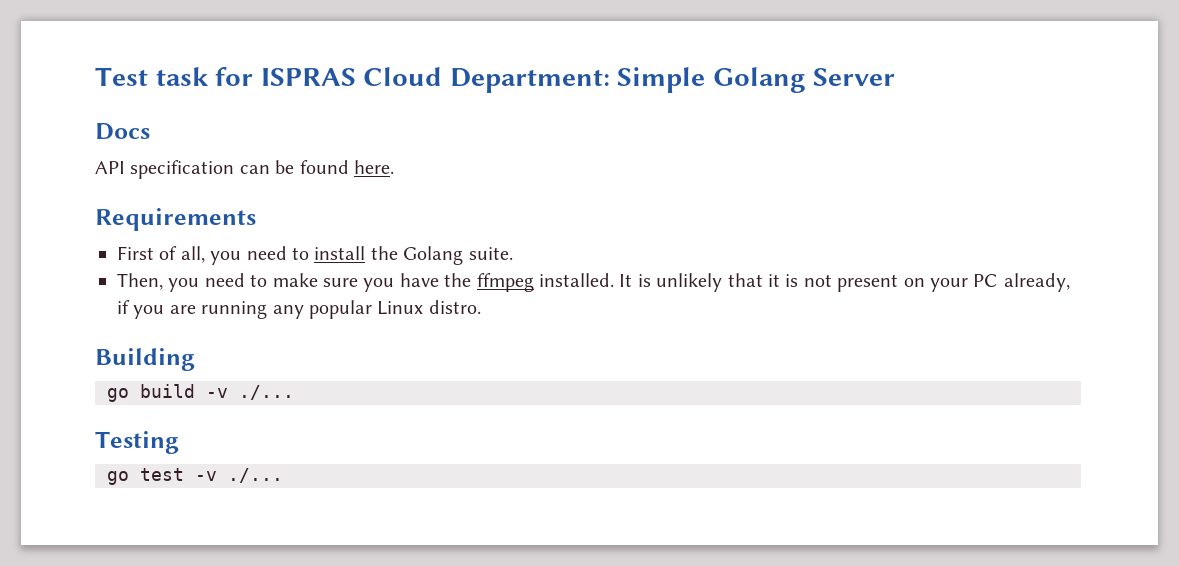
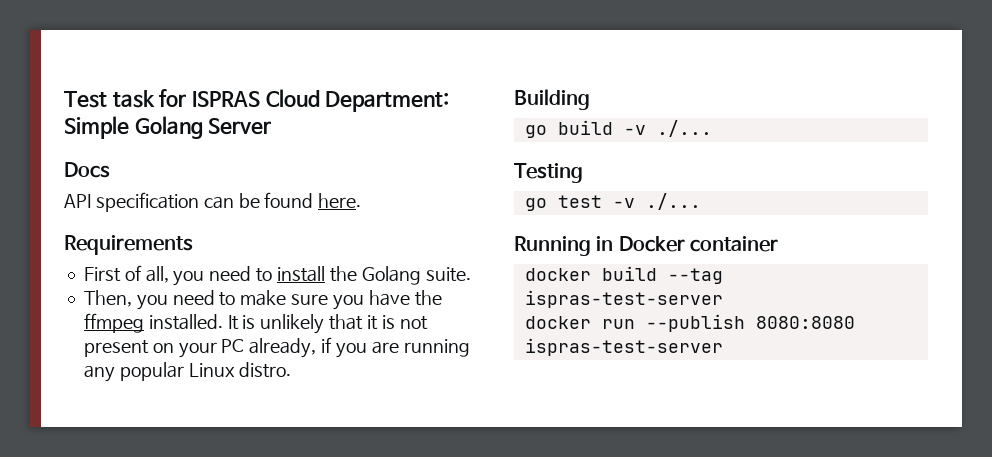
+ Running in Docker container
+ docker build --tag ispras-test-server
+ docker run --publish 8080:8080 ispras-test-server

